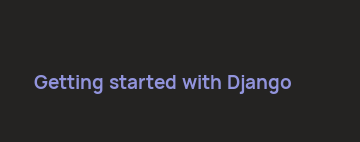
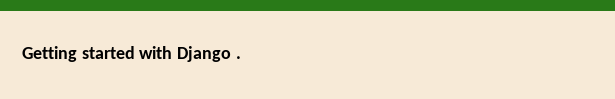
- Getting started with Django
+ Getting started with Django .

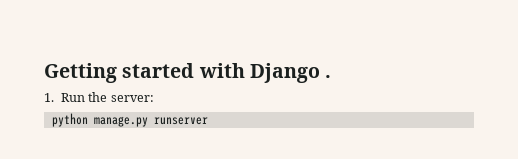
+ 1. Run the server:
+ python manage.py runserver

